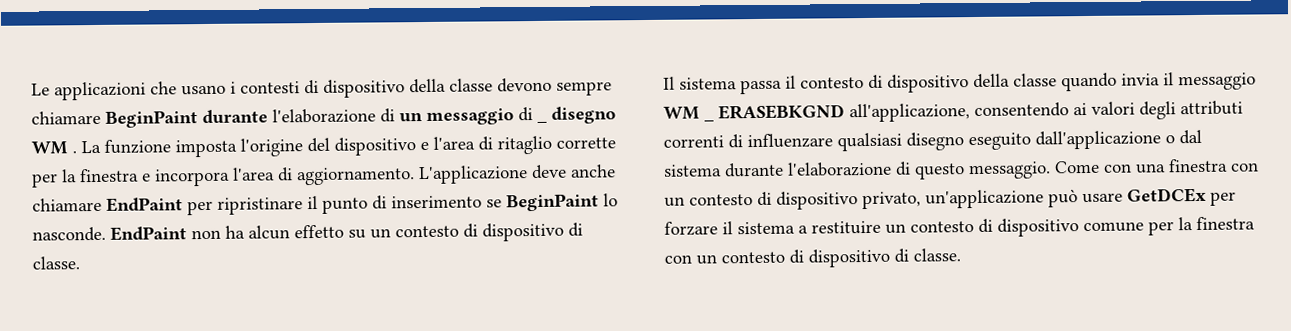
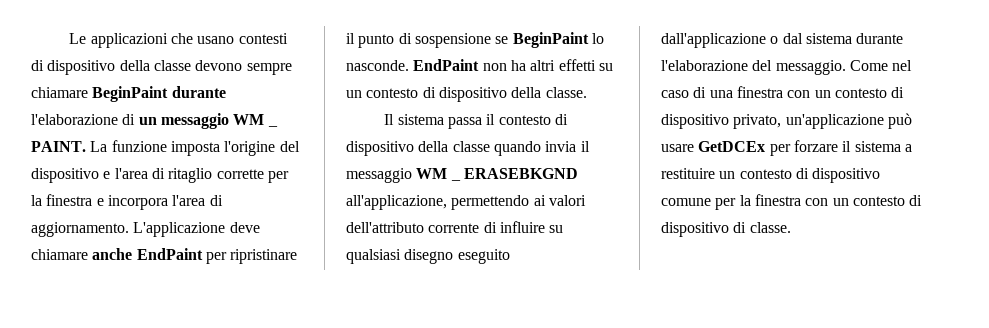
- Le applicazioni che usano i contesti di dispositivo della classe devono sempre chiamare BeginPaint durante l'elaborazione di un messaggio di _ disegno WM .
+ Le applicazioni che usano contesti di dispositivo della classe devono sempre chiamare BeginPaint durante l'elaborazione di un messaggio WM _ PAINT.
- L'applicazione deve anche chiamare EndPaint per ripristinare il punto di inserimento se BeginPaint lo nasconde.
+ L'applicazione deve chiamare anche EndPaint per ripristinare il punto di sospensione se BeginPaint lo nasconde.
- EndPaint non ha alcun effetto su un contesto di dispositivo di classe.
+ EndPaint non ha altri effetti su un contesto di dispositivo della classe.
- Il sistema passa il contesto di dispositivo della classe quando invia il messaggio WM _ ERASEBKGND all'applicazione, consentendo ai valori degli attributi correnti di influenzare qualsiasi disegno eseguito dall'applicazione o dal sistema durante l'elaborazione di questo messaggio. Come con una finestra con un contesto di dispositivo privato, un'applicazione può usare GetDCEx per forzare il sistema a restituire un contesto di dispositivo comune per la finestra con un contesto di dispositivo di classe.
+ Il sistema passa il contesto di dispositivo della classe quando invia il messaggio WM _ ERASEBKGND all'applicazione, permettendo ai valori dell'attributo corrente di influire su qualsiasi disegno eseguito dall'applicazione o dal sistema durante l'elaborazione del messaggio. Come nel caso di una finestra con un contesto di dispositivo privato, un'applicazione può usare GetDCEx per forzare il sistema a restituire un contesto di dispositivo comune per la finestra con un contesto di dispositivo di classe.

